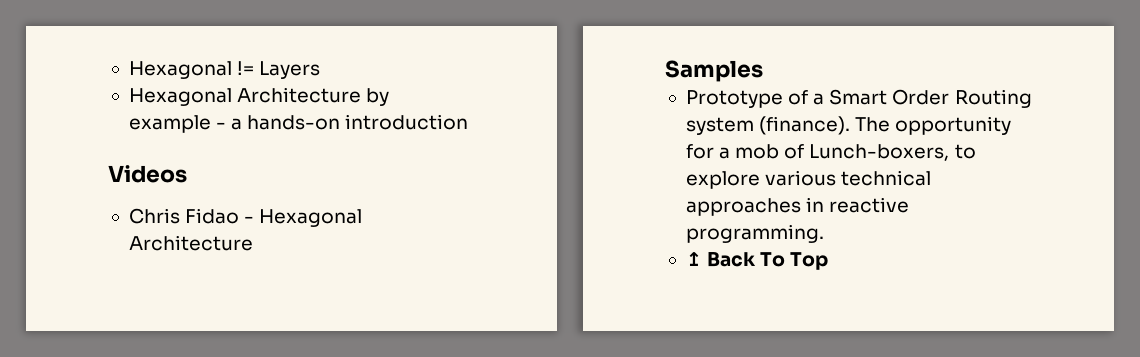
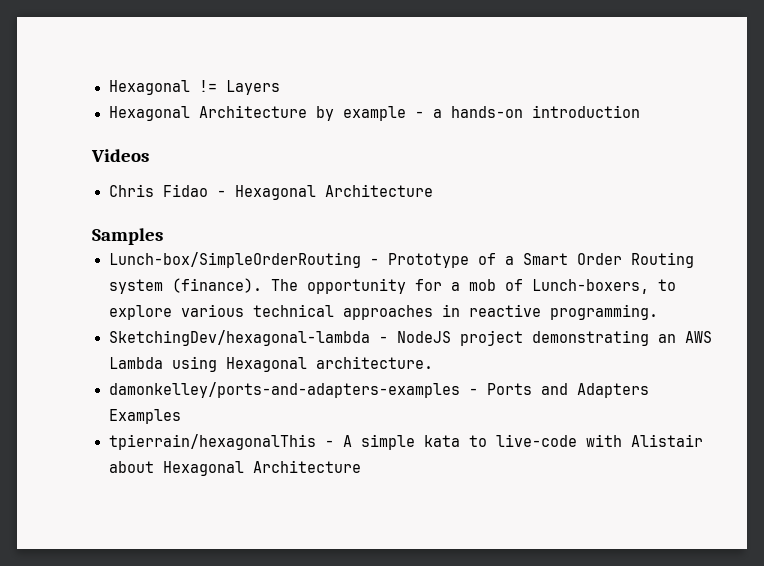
- Prototype of a Smart Order Routing system (finance).
+ Lunch-box/SimpleOrderRouting - Prototype of a Smart Order Routing system (finance).
- ↥ Back To Top
+ SketchingDev/hexagonal-lambda - NodeJS project demonstrating an AWS Lambda using Hexagonal architecture.
+ damonkelley/ports-and-adapters-examples - Ports and Adapters Examples
+ tpierrain/hexagonalThis - A simple kata to live-code with Alistair about Hexagonal Architecture

